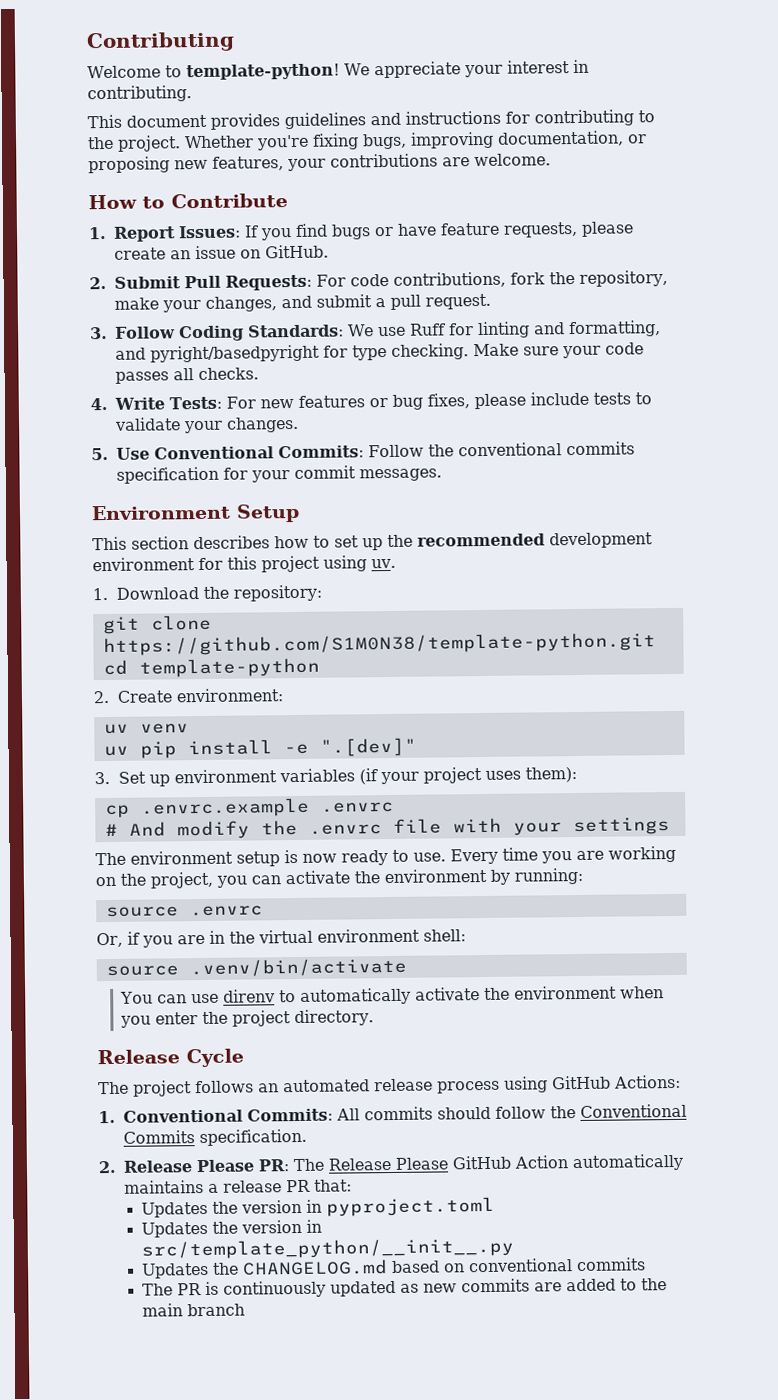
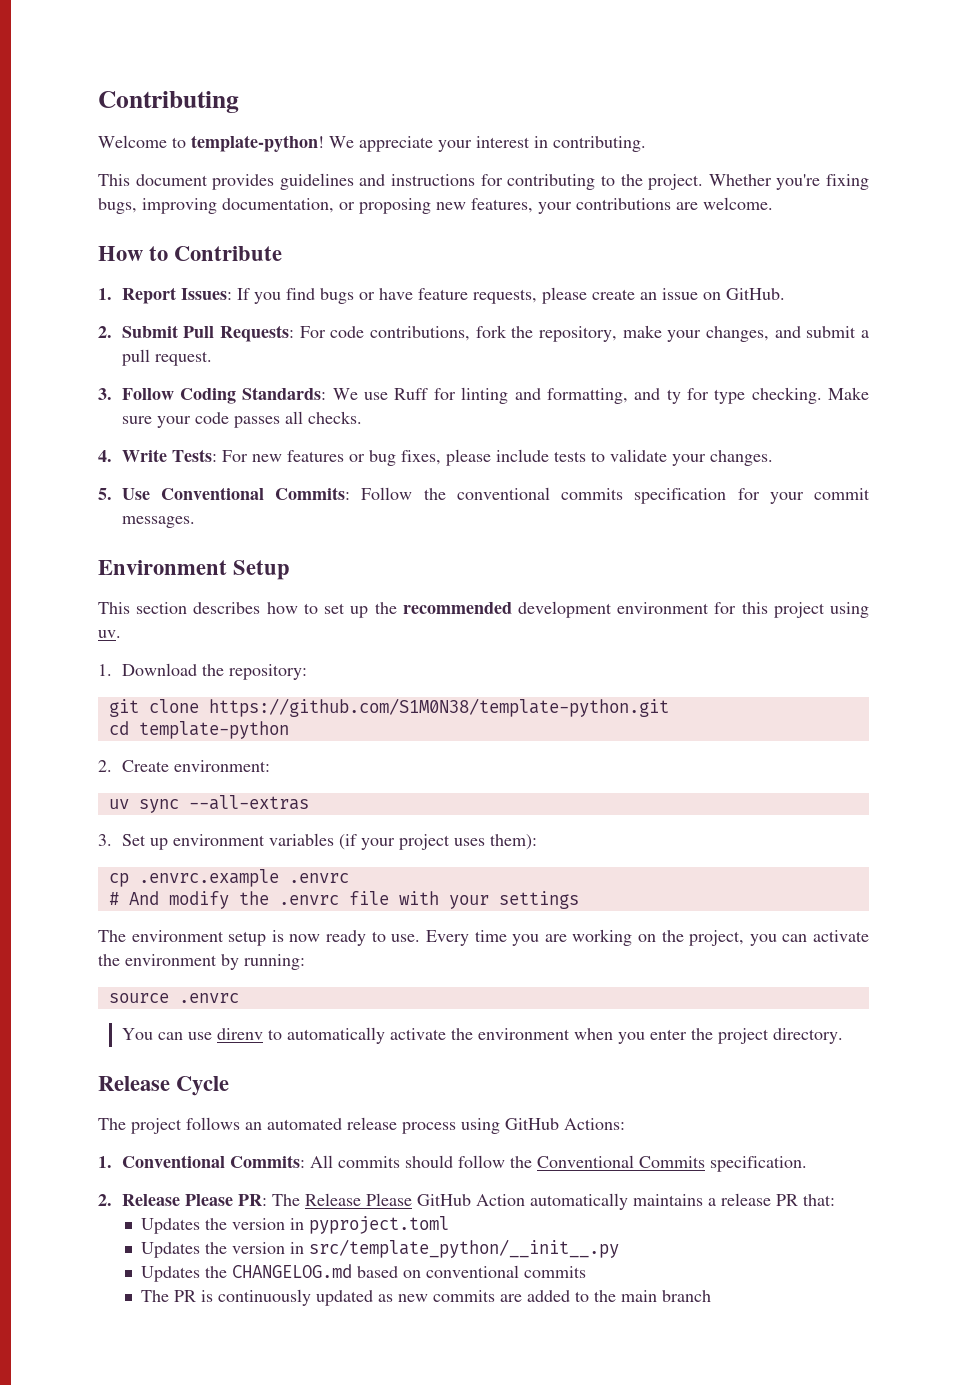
- 3. Follow Coding Standards: We use Ruff for linting and formatting, and pyright/basedpyright for type checking.
+ 3. Follow Coding Standards: We use Ruff for linting and formatting, and ty for type checking.
- uv venv
- uv pip install -e ".[dev]"
+ uv sync --all-extras
- Or, if you are in the virtual environment shell:
- source .venv/bin/activate

